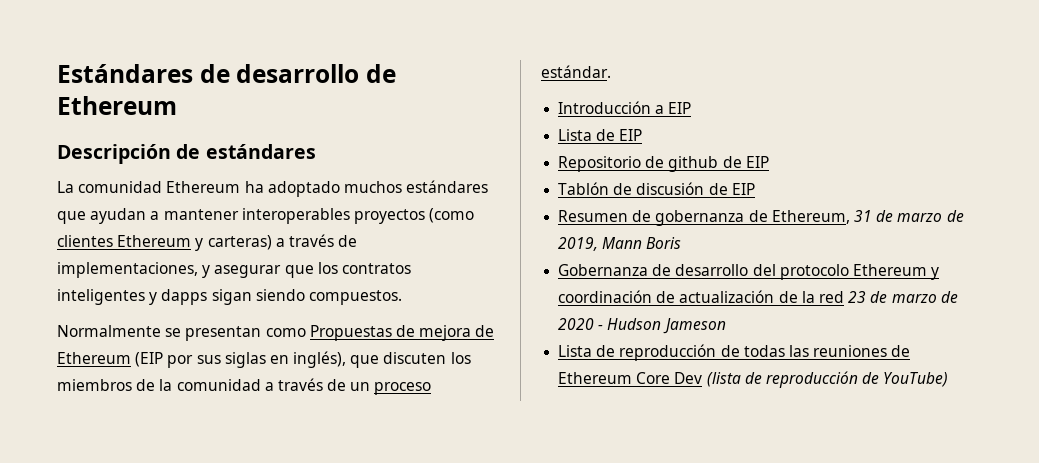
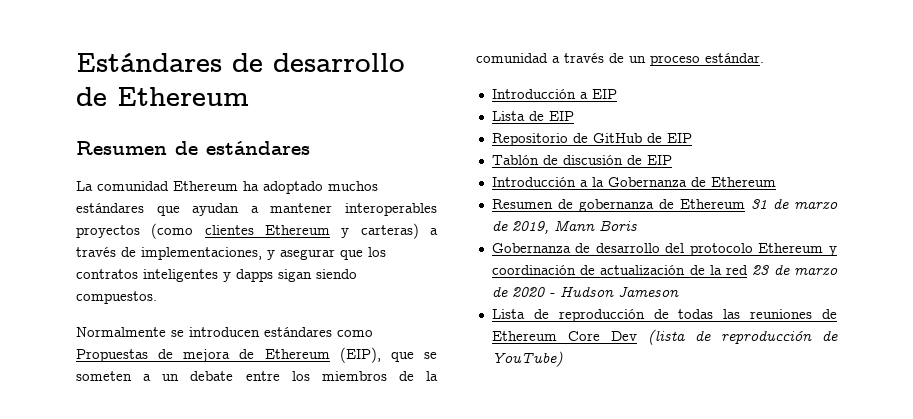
- Descripción de estándares
+ Resumen de estándares
- Normalmente se presentan como Propuestas de mejora de Ethereum (EIP por sus siglas en inglés), que discuten los miembros de la comunidad a través de un proceso estándar.
+ Normalmente se introducen estándares como Propuestas de mejora de Ethereum (EIP), que se someten a un debate entre los miembros de la comunidad a través de un proceso estándar.
- Repositorio de github de EIP
+ Repositorio de GitHub de EIP
+ Introducción a la Gobernanza de Ethereum
- Resumen de gobernanza de Ethereum, 31 de marzo de 2019, Mann Boris
+ Resumen de gobernanza de Ethereum 31 de marzo de 2019, Mann Boris

